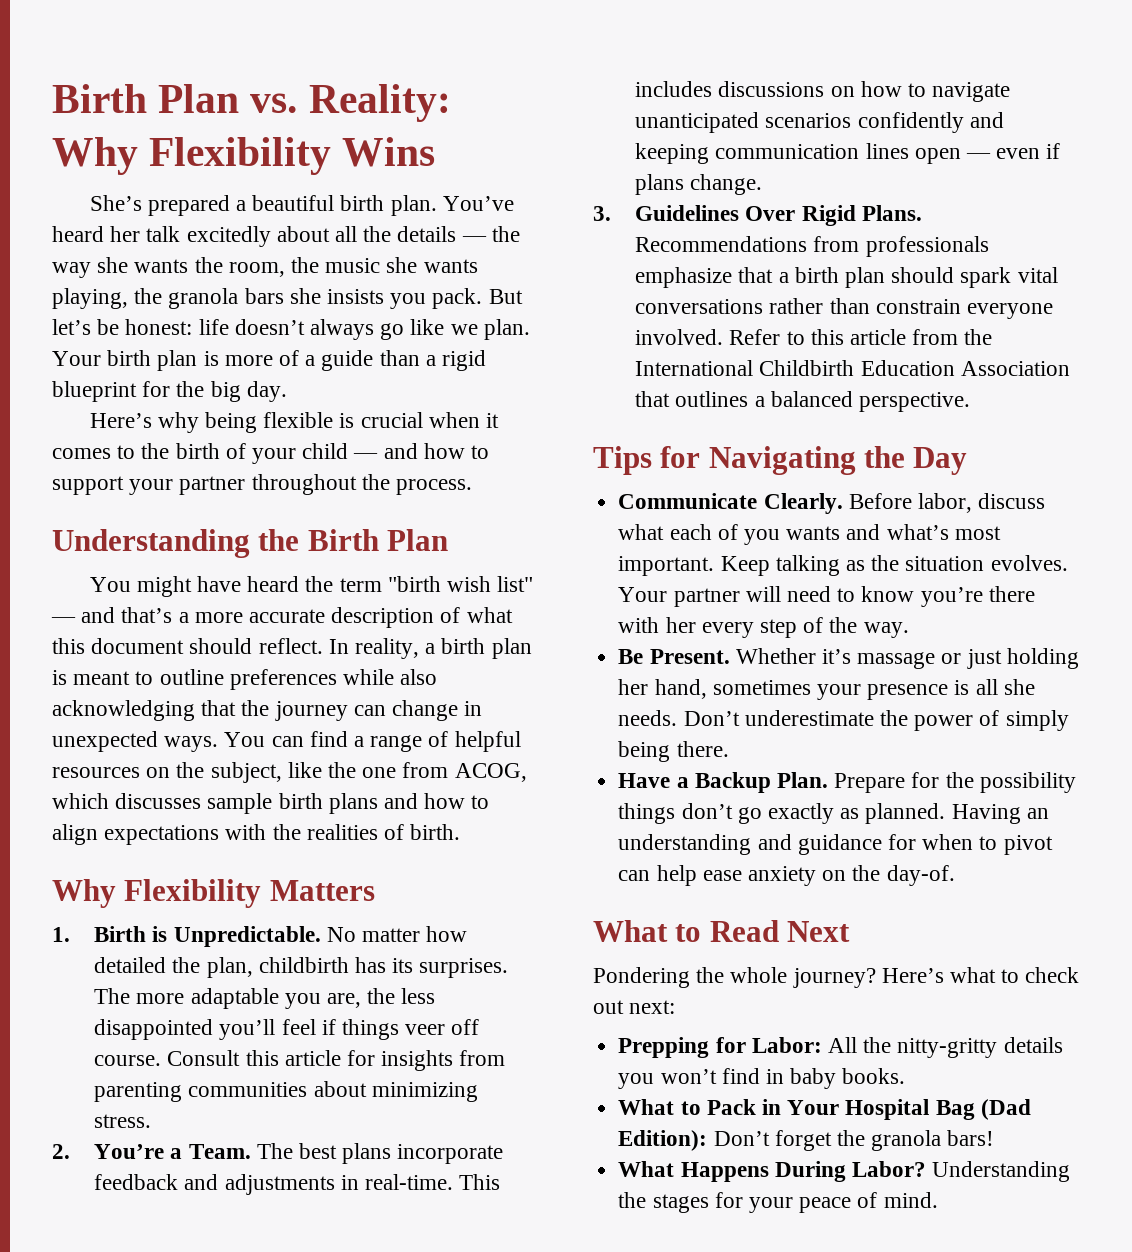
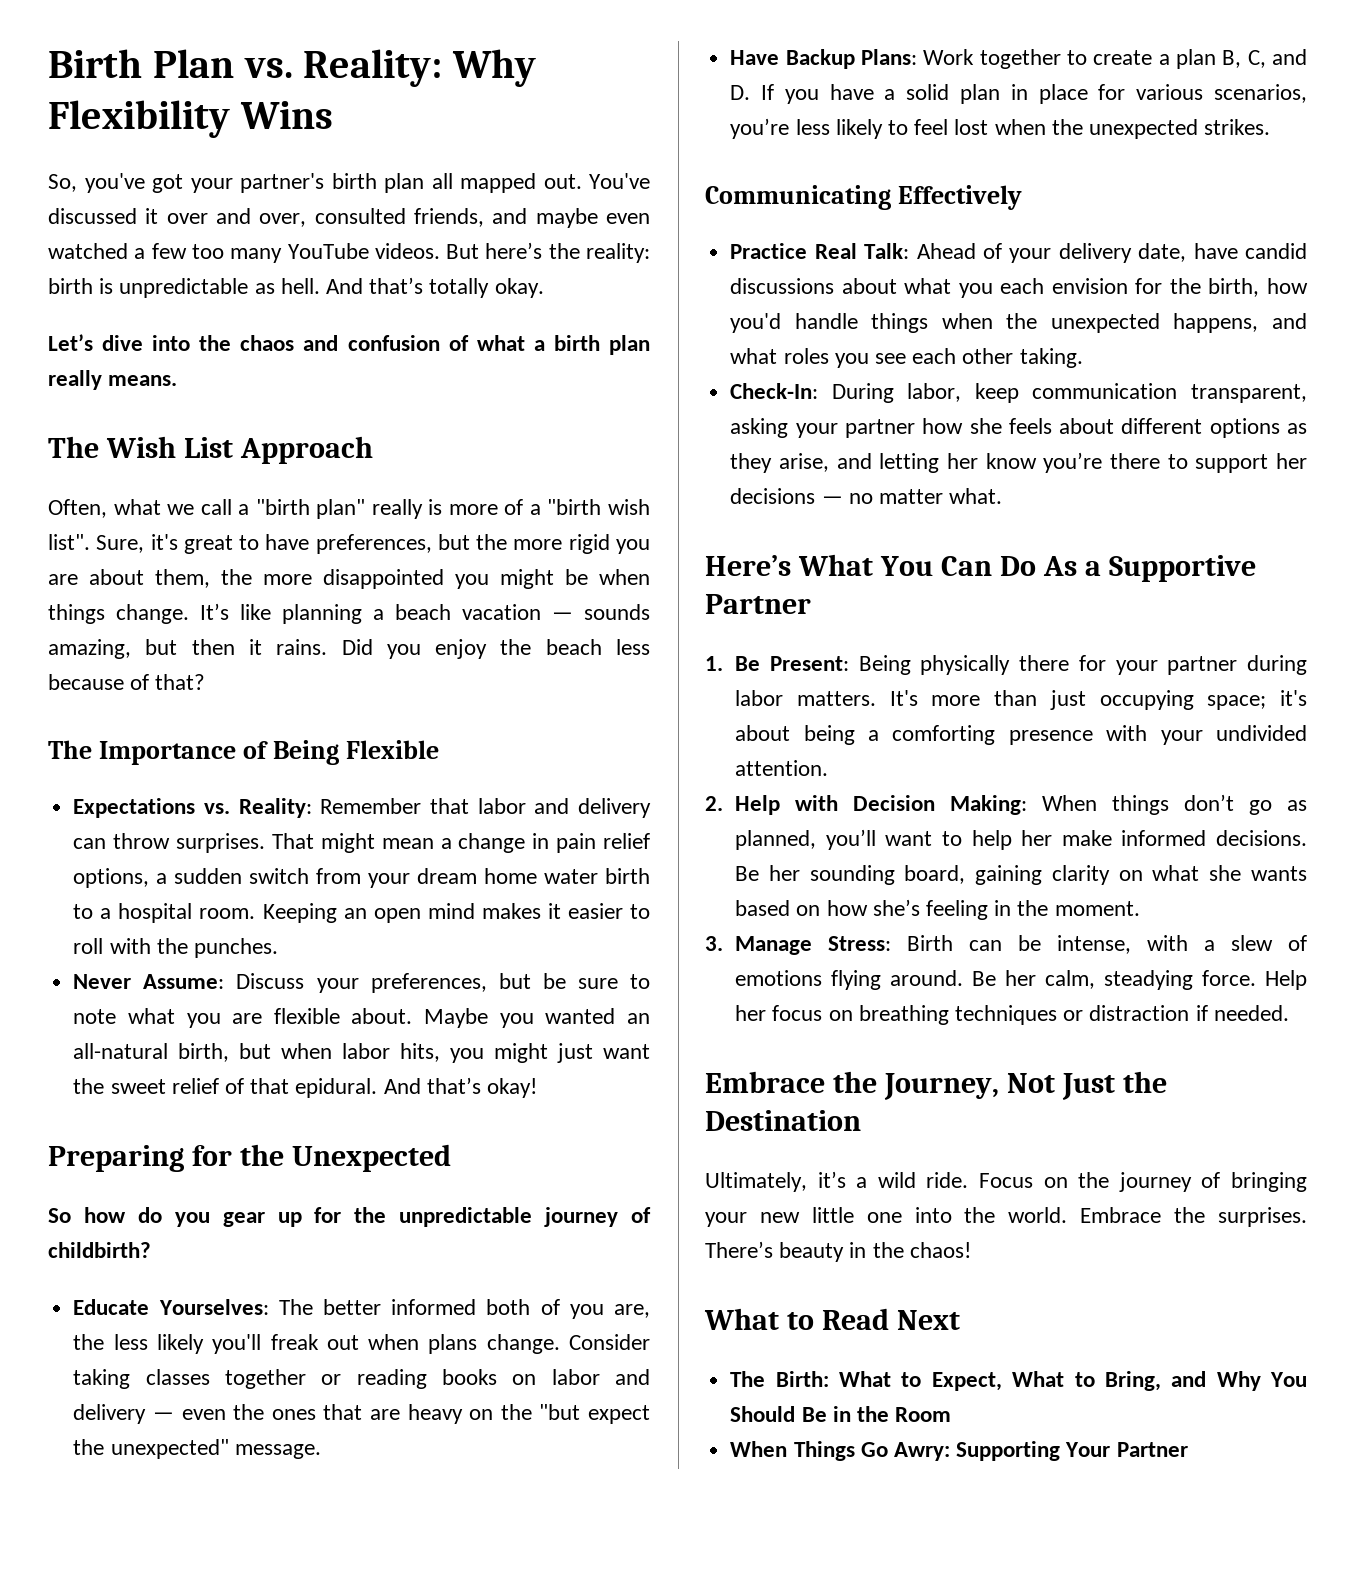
- She’s prepared a beautiful birth plan. You’ve heard her talk excitedly about all the details — the way she wants the room, the music she wants playing, the granola bars she insists you pack. But let’s be honest: life doesn’t always go like we plan. Your birth plan is more of a guide than a rigid blueprint for the big day.
- Here’s why being flexible is crucial when it comes to the birth of your child — and how to support your partner throughout the process.
- Understanding the Birth Plan
- You might have heard the term "birth wish list" — and that’s a more accurate description of what this document should reflect. In reality, a birth plan is meant to outline preferences while also acknowledging that the journey can change in unexpected ways. You can find a range of helpful resources on the subject, like the one from ACOG, which discusses sample birth plans and how to align expectations with the realities of birth.
- Why Flexibility Matters
- 1. Birth is Unpredictable. No matter how detailed the plan, childbirth has its surprises. The more adaptable you are, the less disappointed you’ll feel if things veer off course. Consult this article for insights from parenting communities about minimizing stress.
- 2. You’re a Team. The best plans incorporate feedback and adjustments in real-time. This includes discussions on how to navigate unanticipated scenarios confidently and keeping communication lines open — even if plans change.
- 3. Guidelines Over Rigid Plans. Recommendations from professionals emphasize that a birth plan should spark vital conversations rather than constrain everyone involved. Refer to this article from the International Childbirth Education Association that outlines a balanced perspective.
- Tips for Navigating the Day
- Communicate Clearly. Before labor, discuss what each of you wants and what’s most important. Keep talking as the situation evolves. Your partner will need to know you’re there with her every step of the way.
- Be Present. Whether it’s massage or just holding her hand, sometimes your presence is all she needs. Don’t underestimate the power of simply being there.
- Have a Backup Plan. Prepare for the possibility things don’t go exactly as planned. Having an understanding and guidance for when to pivot can help ease anxiety on the day-of.
+ So, you've got your partner's birth plan all mapped out. You've discussed it over and over, consulted friends, and maybe even watched a few too many YouTube videos. But here’s the reality: birth is unpredictable as hell. And that’s totally okay.
+ Let’s dive into the chaos and confusion of what a birth plan really means.
+ The Wish List Approach
+ Often, what we call a "birth plan" really is more of a "birth wish list". Sure, it's great to have preferences, but the more rigid you are about them, the more disappointed you might be when things change. It’s like planning a beach vacation — sounds amazing, but then it rains. Did you enjoy the beach less because of that?
+ The Importance of Being Flexible
+ Expectations vs. Reality: Remember that labor and delivery can throw surprises. That might mean a change in pain relief options, a sudden switch from your dream home water birth to a hospital room. Keeping an open mind makes it easier to roll with the punches.
+ Never Assume: Discuss your preferences, but be sure to note what you are flexible about. Maybe you wanted an all-natural birth, but when labor hits, you might just want the sweet relief of that epidural. And that’s okay!
+ Preparing for the Unexpected
+ So how do you gear up for the unpredictable journey of childbirth?
+ Educate Yourselves: The better informed both of you are, the less likely you'll freak out when plans change. Consider taking classes together or reading books on labor and delivery — even the ones that are heavy on the "but expect the unexpected" message.
+ Have Backup Plans: Work together to create a plan B, C, and D. If you have a solid plan in place for various scenarios, you’re less likely to feel lost when the unexpected strikes.
+ Communicating Effectively
+ Practice Real Talk: Ahead of your delivery date, have candid discussions about what you each envision for the birth, how you'd handle things when the unexpected happens, and what roles you see each other taking.
+ Check-In: During labor, keep communication transparent, asking your partner how she feels about different options as they arise, and letting her know you’re there to support her decisions — no matter what.
+ Here’s What You Can Do As a Supportive Partner
+ 1. Be Present: Being physically there for your partner during labor matters. It's more than just occupying space; it's about being a comforting presence with your undivided attention.
+ 2. Help with Decision Making: When things don’t go as planned, you’ll want to help her make informed decisions. Be her sounding board, gaining clarity on what she wants based on how she’s feeling in the moment.
+ 3. Manage Stress: Birth can be intense, with a slew of emotions flying around. Be her calm, steadying force. Help her focus on breathing techniques or distraction if needed.
+ Embrace the Journey, Not Just the Destination
+ Ultimately, it’s a wild ride. Focus on the journey of bringing your new little one into the world. Embrace the surprises. There’s beauty in the chaos!
  What to Read Next
- Pondering the whole journey? Here’s what to check out next:
- Prepping for Labor: All the nitty-gritty details you won’t find in baby books.
- What to Pack in Your Hospital Bag (Dad Edition): Don’t forget the granola bars!
- What Happens During Labor? Understanding the stages for your peace of mind.
+ The Birth: What to Expect, What to Bring, and Why You Should Be in the Room
+ When Things Go Awry: Supporting Your Partner

